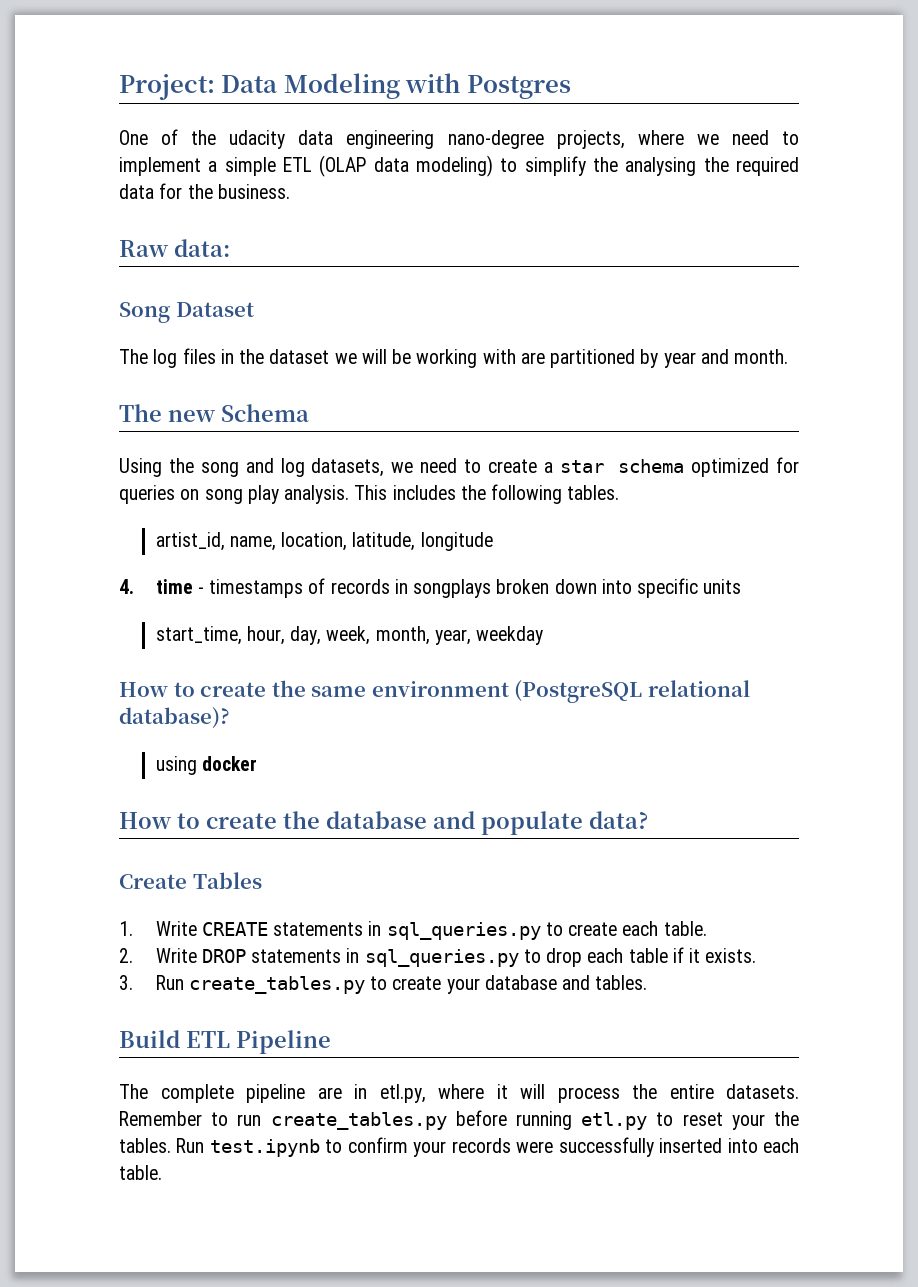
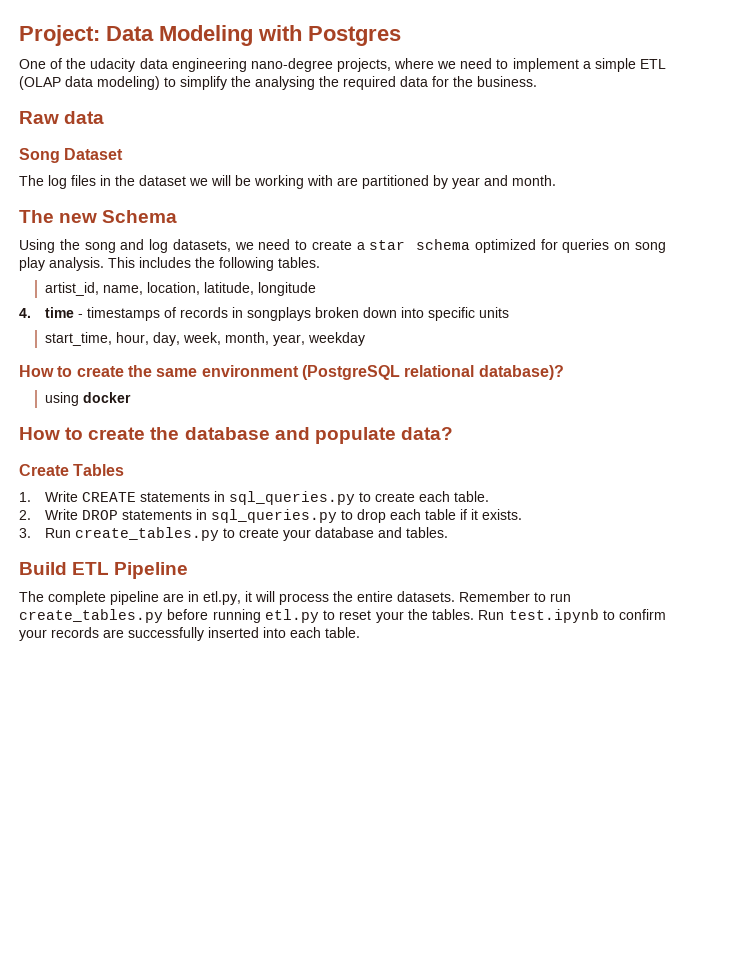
- Raw data:
+ Raw data
- The complete pipeline are in etl.py, where it will process the entire datasets.
+ The complete pipeline are in etl.py, it will process the entire datasets.
- Run test.ipynb to confirm your records were successfully inserted into each table.
+ Run test.ipynb to confirm your records are successfully inserted into each table.

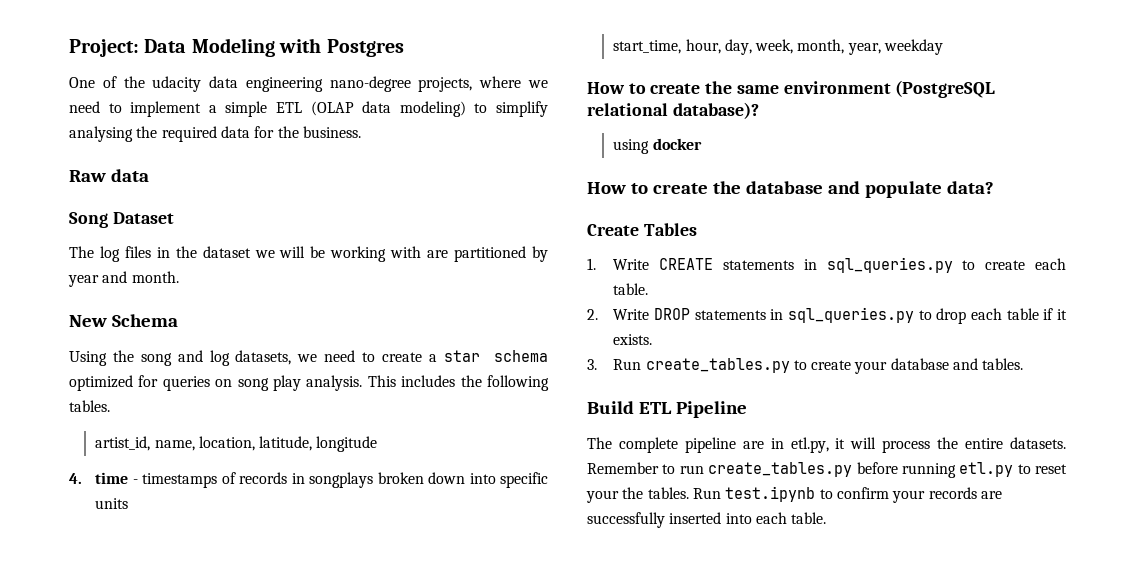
- One of the udacity data engineering nano-degree projects, where we need to implement a simple ETL (OLAP data modeling) to simplify the analysing the required data for the business.
+ One of the udacity data engineering nano-degree projects, where we need to implement a simple ETL (OLAP data modeling) to simplify analysing the required data for the business.
- The new Schema
+ New Schema

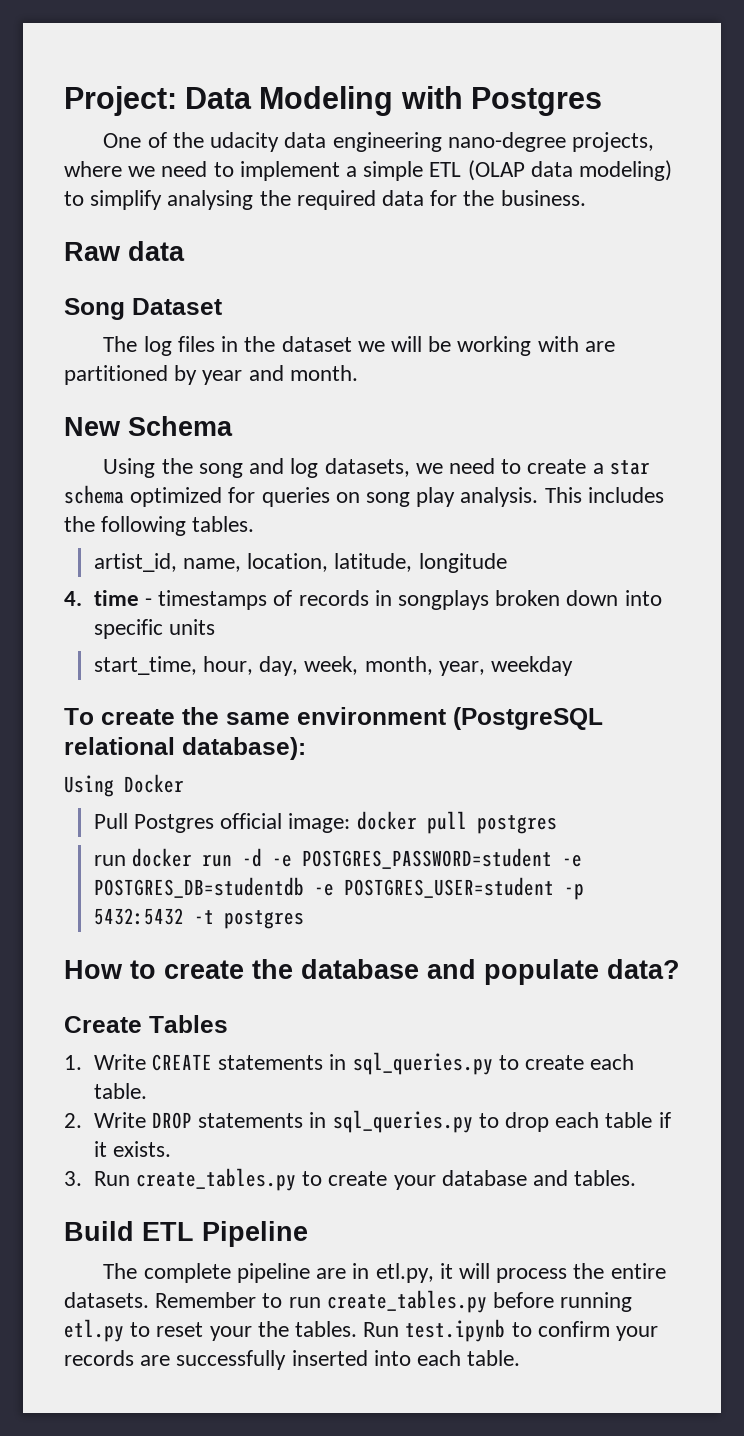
- How to create the same environment (PostgreSQL relational database)?
- using docker
+ To create the same environment (PostgreSQL relational database):
+ Using Docker
+ Pull Postgres official image: docker pull postgres
+ run docker run -d -e POSTGRES_PASSWORD=student -e POSTGRES_DB=studentdb -e POSTGRES_USER=student -p 5432:5432 -t postgres

